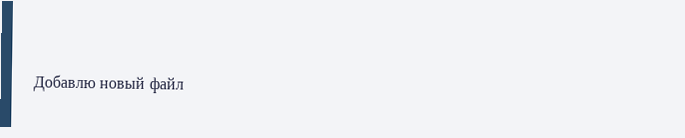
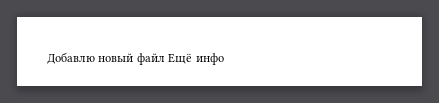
- Добавлю новый файл
+ Добавлю новый файл Ещё инфо

